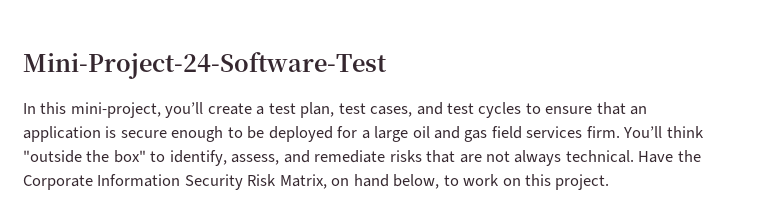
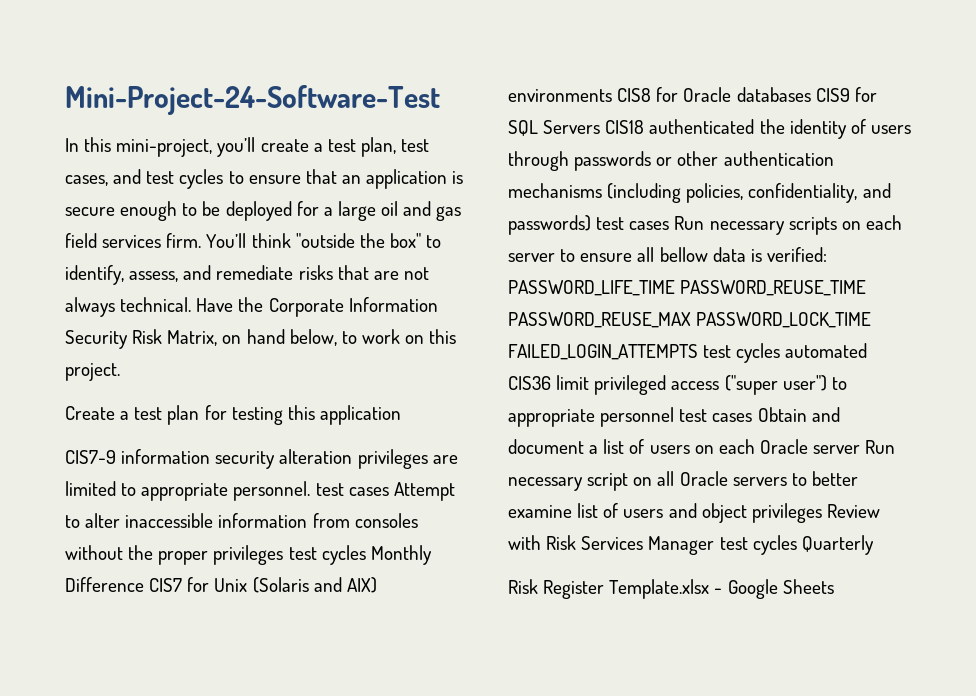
+ Create a test plan for testing this application
+ CIS7-9 information security alteration privileges are limited to appropriate personnel. test cases Attempt to alter inaccessible information from consoles without the proper privileges test cycles Monthly Difference CIS7 for Unix (Solaris and AIX) environments CIS8 for Oracle databases CIS9 for SQL Servers CIS18 authenticated the identity of users through passwords or other authentication mechanisms (including policies, confidentiality, and passwords) test cases Run necessary scripts on each server to ensure all bellow data is verified: PASSWORD_LIFE_TIME PASSWORD_REUSE_TIME PASSWORD_REUSE_MAX PASSWORD_LOCK_TIME FAILED_LOGIN_ATTEMPTS test cycles automated CIS36 limit privileged access ("super user") to appropriate personnel test cases Obtain and document a list of users on each Oracle server Run necessary script on all Oracle servers to better examine list of users and object privileges Review with Risk Services Manager test cycles Quarterly
+ Risk Register Template.xlsx - Google Sheets

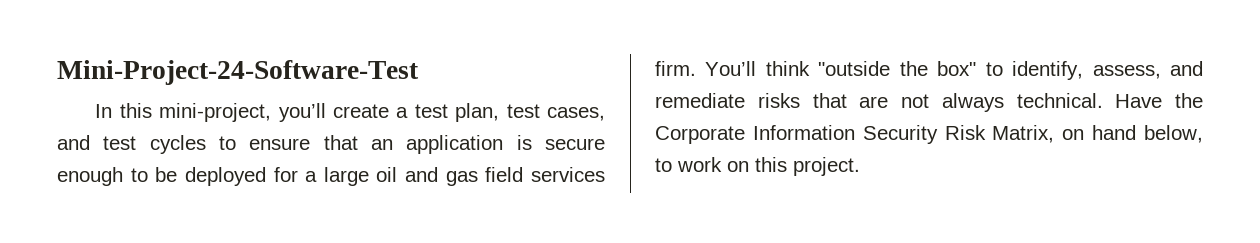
- Create a test plan for testing this application
- CIS7-9 information security alteration privileges are limited to appropriate personnel. test cases Attempt to alter inaccessible information from consoles without the proper privileges test cycles Monthly Difference CIS7 for Unix (Solaris and AIX) environments CIS8 for Oracle databases CIS9 for SQL Servers CIS18 authenticated the identity of users through passwords or other authentication mechanisms (including policies, confidentiality, and passwords) test cases Run necessary scripts on each server to ensure all bellow data is verified: PASSWORD_LIFE_TIME PASSWORD_REUSE_TIME PASSWORD_REUSE_MAX PASSWORD_LOCK_TIME FAILED_LOGIN_ATTEMPTS test cycles automated CIS36 limit privileged access ("super user") to appropriate personnel test cases Obtain and document a list of users on each Oracle server Run necessary script on all Oracle servers to better examine list of users and object privileges Review with Risk Services Manager test cycles Quarterly
- Risk Register Template.xlsx - Google Sheets

